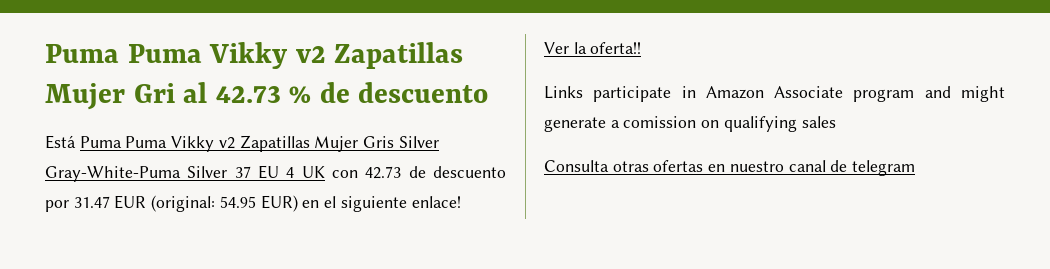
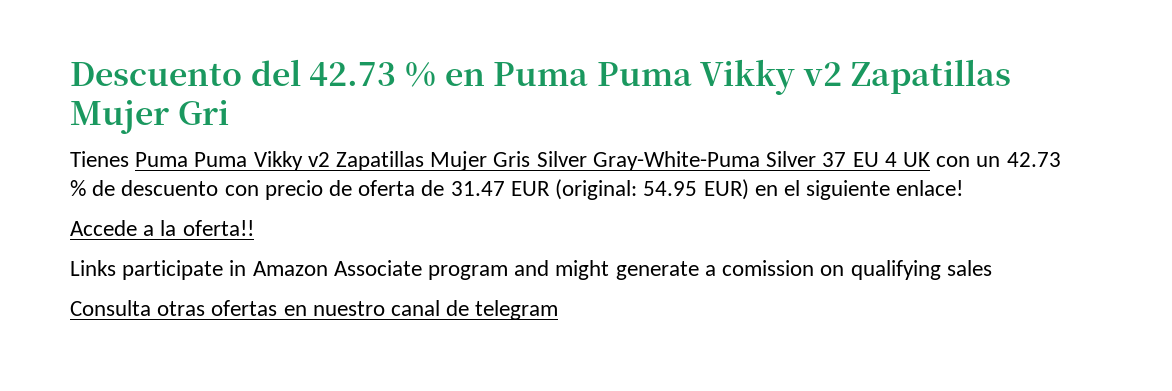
- Puma Puma Vikky v2 Zapatillas Mujer Gri al 42.73 % de descuento
- Está Puma Puma Vikky v2 Zapatillas Mujer Gris Silver Gray-White-Puma Silver 37 EU 4 UK con 42.73 de descuento por 31.47 EUR (original: 54.95 EUR) en el siguiente enlace!
+ Descuento del 42.73 % en Puma Puma Vikky v2 Zapatillas Mujer Gri
+ Tienes Puma Puma Vikky v2 Zapatillas Mujer Gris Silver Gray-White-Puma Silver 37 EU 4 UK con un 42.73 % de descuento con precio de oferta de 31.47 EUR (original: 54.95 EUR) en el siguiente enlace!
- Ver la oferta!!
+ Accede a la oferta!!

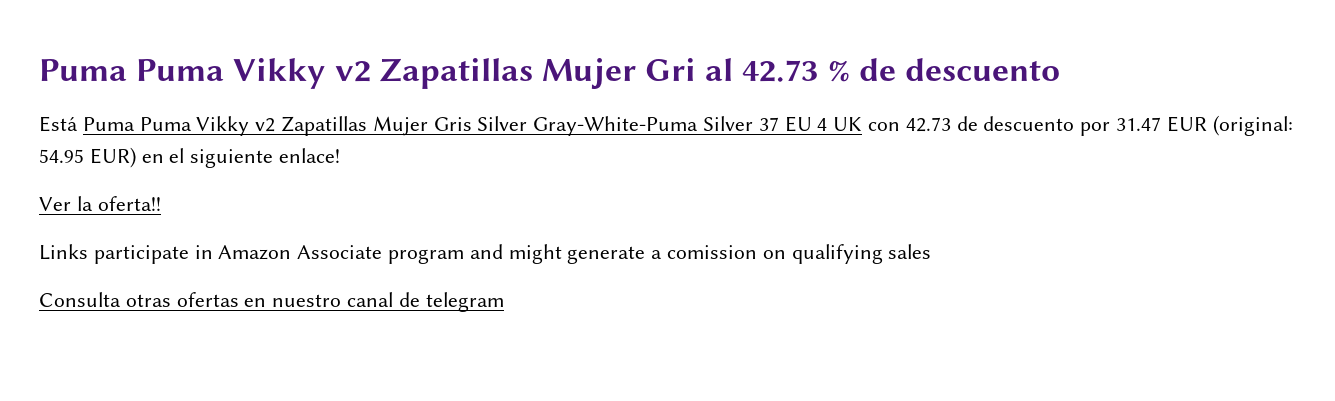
- Descuento del 42.73 % en Puma Puma Vikky v2 Zapatillas Mujer Gri
- Tienes Puma Puma Vikky v2 Zapatillas Mujer Gris Silver Gray-White-Puma Silver 37 EU 4 UK con un 42.73 % de descuento con precio de oferta de 31.47 EUR (original: 54.95 EUR) en el siguiente enlace!
+ Puma Puma Vikky v2 Zapatillas Mujer Gri al 42.73 % de descuento
+ Está Puma Puma Vikky v2 Zapatillas Mujer Gris Silver Gray-White-Puma Silver 37 EU 4 UK con 42.73 de descuento por 31.47 EUR (original: 54.95 EUR) en el siguiente enlace!
- Accede a la oferta!!
+ Ver la oferta!!

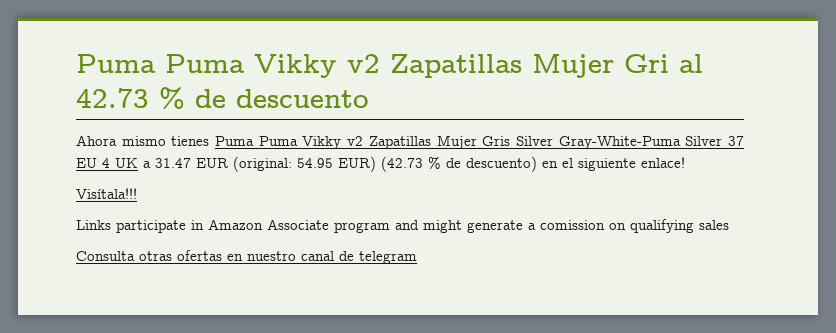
- Está Puma Puma Vikky v2 Zapatillas Mujer Gris Silver Gray-White-Puma Silver 37 EU 4 UK con 42.73 de descuento por 31.47 EUR (original: 54.95 EUR) en el siguiente enlace!
+ Ahora mismo tienes Puma Puma Vikky v2 Zapatillas Mujer Gris Silver Gray-White-Puma Silver 37 EU 4 UK a 31.47 EUR (original: 54.95 EUR) (42.73 % de descuento) en el siguiente enlace!
- Ver la oferta!!
+ Visítala!!!

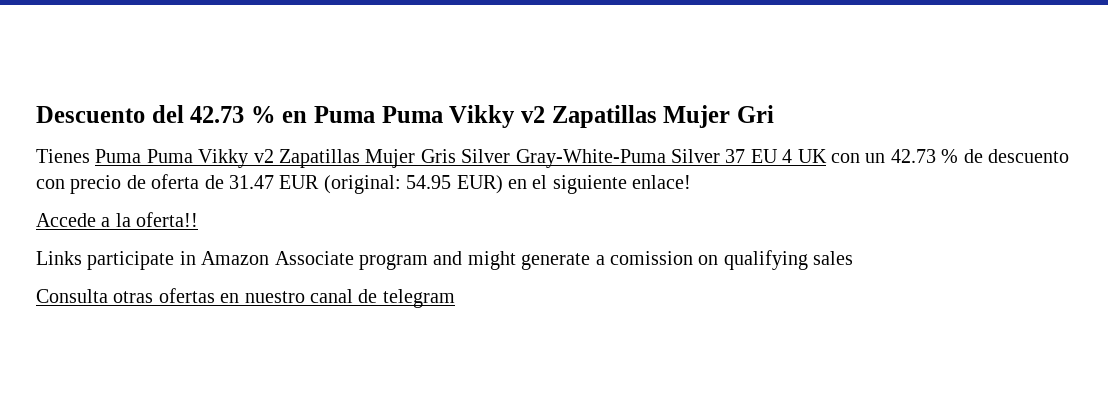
- Puma Puma Vikky v2 Zapatillas Mujer Gri al 42.73 % de descuento
- Ahora mismo tienes Puma Puma Vikky v2 Zapatillas Mujer Gris Silver Gray-White-Puma Silver 37 EU 4 UK a 31.47 EUR (original: 54.95 EUR) (42.73 % de descuento) en el siguiente enlace!
+ Descuento del 42.73 % en Puma Puma Vikky v2 Zapatillas Mujer Gri
+ Tienes Puma Puma Vikky v2 Zapatillas Mujer Gris Silver Gray-White-Puma Silver 37 EU 4 UK con un 42.73 % de descuento con precio de oferta de 31.47 EUR (original: 54.95 EUR) en el siguiente enlace!
- Visítala!!!
+ Accede a la oferta!!

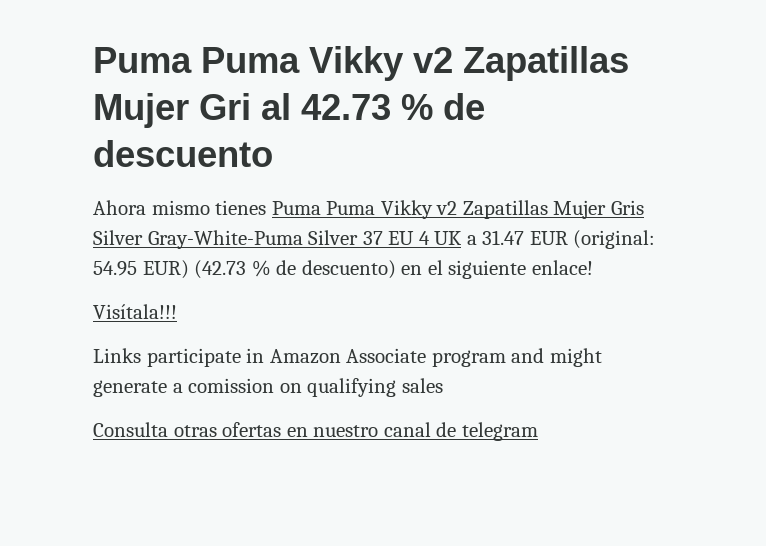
- Descuento del 42.73 % en Puma Puma Vikky v2 Zapatillas Mujer Gri
- Tienes Puma Puma Vikky v2 Zapatillas Mujer Gris Silver Gray-White-Puma Silver 37 EU 4 UK con un 42.73 % de descuento con precio de oferta de 31.47 EUR (original: 54.95 EUR) en el siguiente enlace!
+ Puma Puma Vikky v2 Zapatillas Mujer Gri al 42.73 % de descuento
+ Ahora mismo tienes Puma Puma Vikky v2 Zapatillas Mujer Gris Silver Gray-White-Puma Silver 37 EU 4 UK a 31.47 EUR (original: 54.95 EUR) (42.73 % de descuento) en el siguiente enlace!
- Accede a la oferta!!
+ Visítala!!!

